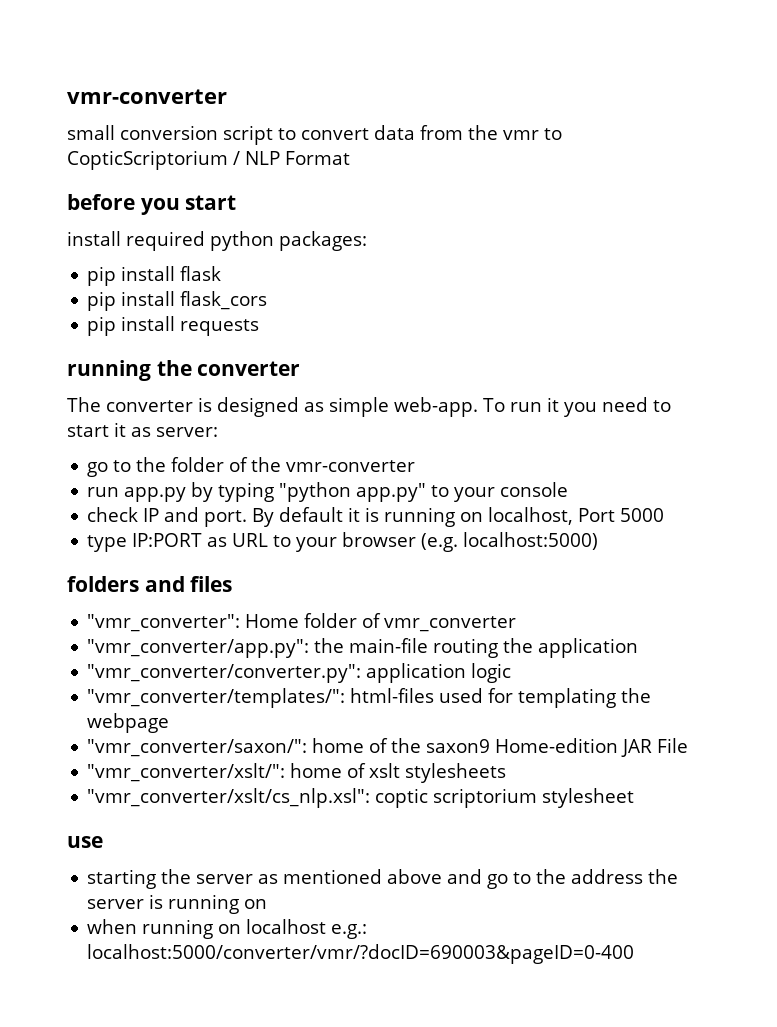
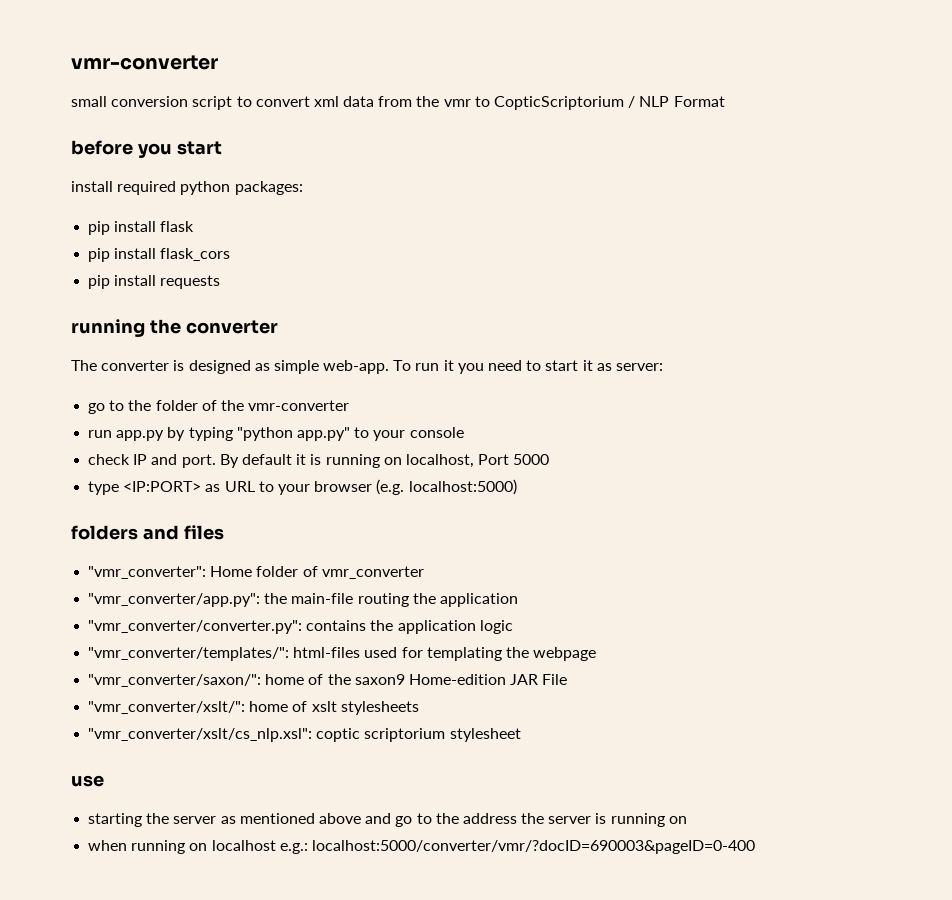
- small conversion script to convert data from the vmr to CopticScriptorium / NLP Format
+ small conversion script to convert xml data from the vmr to CopticScriptorium / NLP Format
- type IP:PORT as URL to your browser (e.g. localhost:5000)
+ type <IP:PORT> as URL to your browser (e.g. localhost:5000)
- "vmr_converter/converter.py": application logic
+ "vmr_converter/converter.py": contains the application logic

